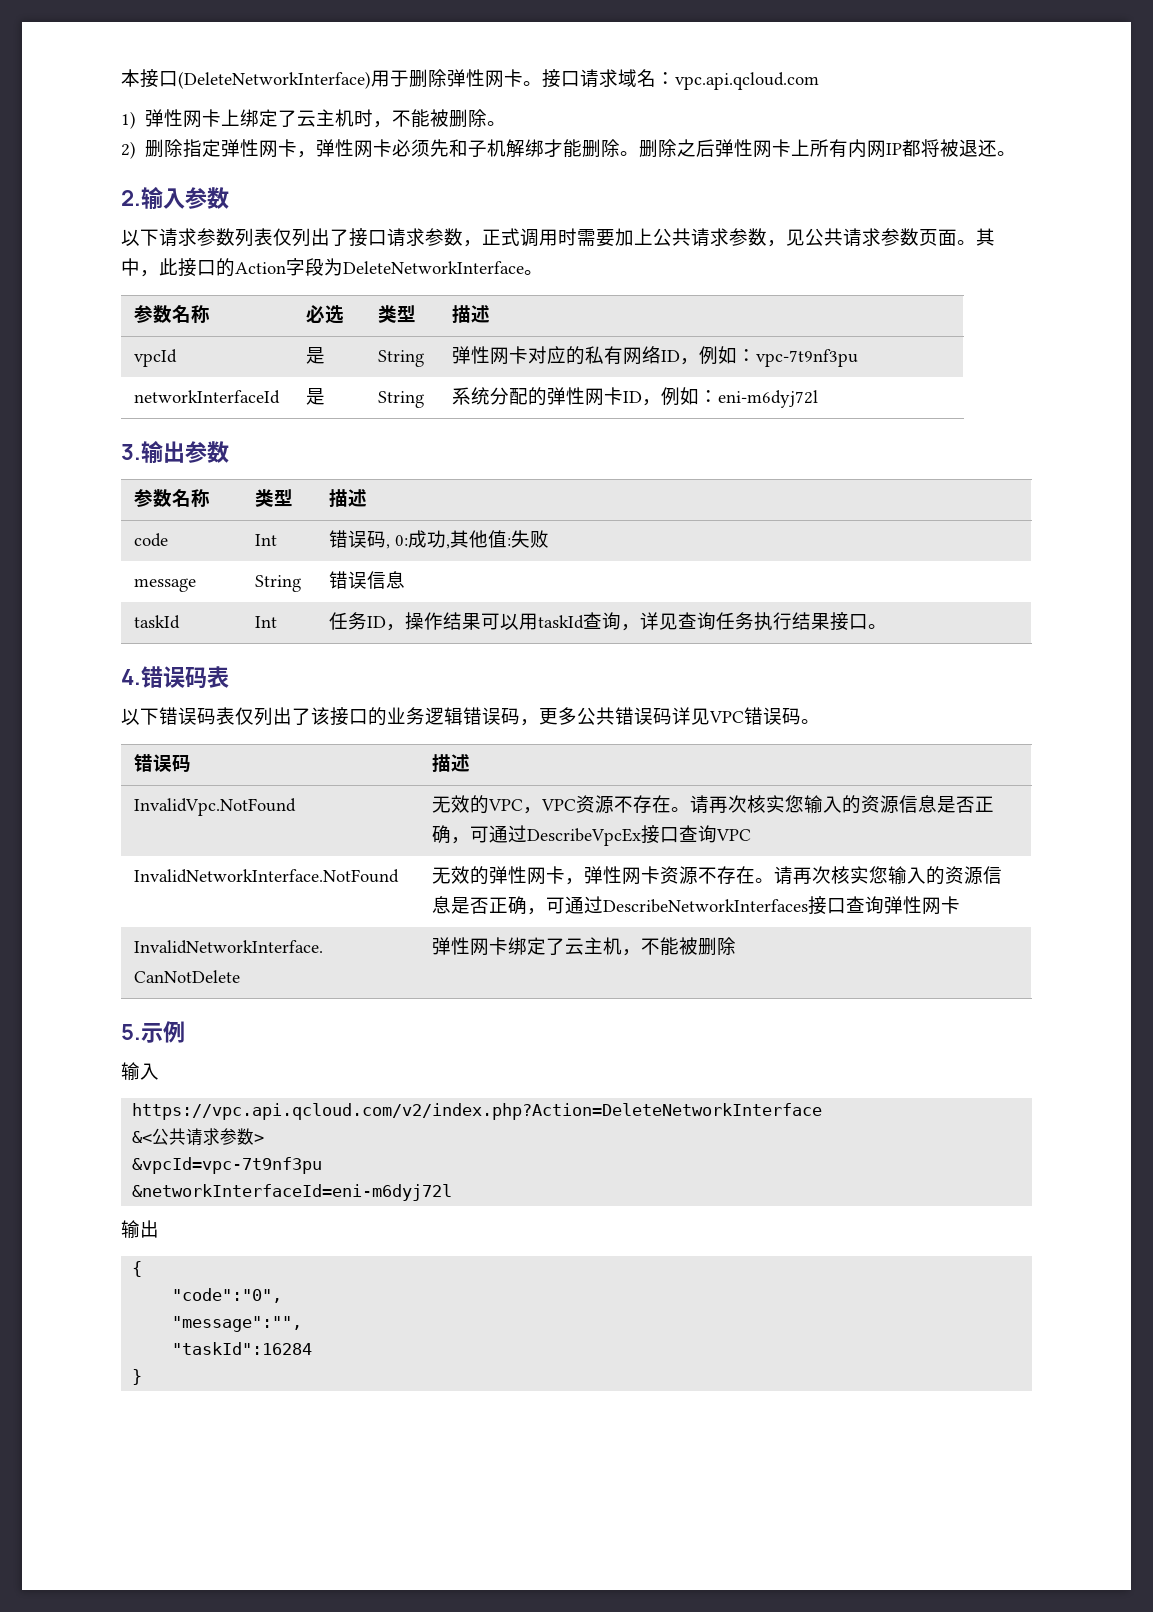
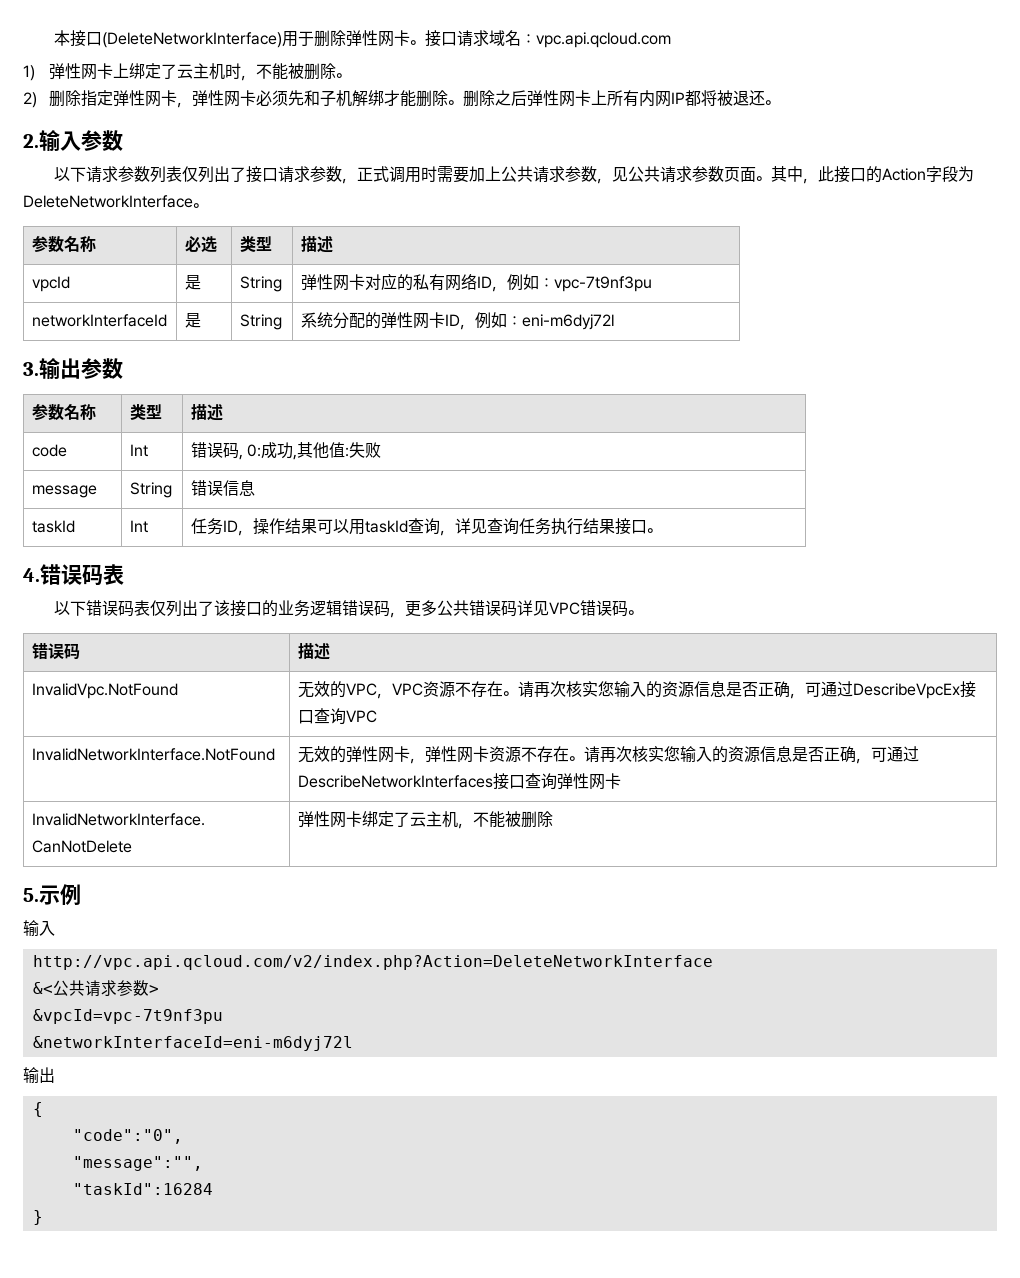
- https://vpc.api.qcloud.com/v2/index.php?Action=DeleteNetworkInterface
+ http://vpc.api.qcloud.com/v2/index.php?Action=DeleteNetworkInterface

